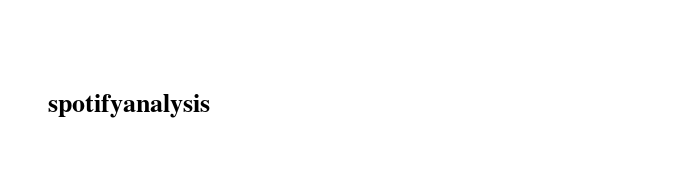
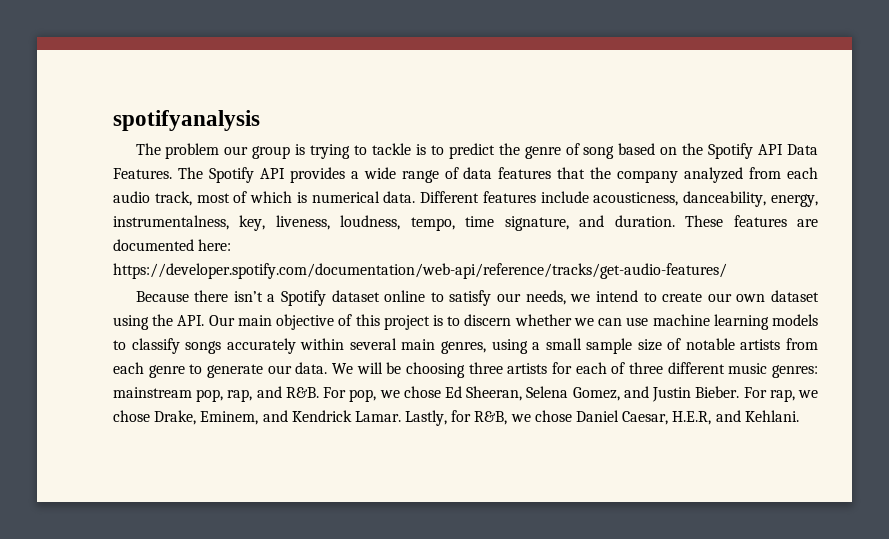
+ The problem our group is trying to tackle is to predict the genre of song based on the Spotify API Data Features. The Spotify API provides a wide range of data features that the company analyzed from each audio track, most of which is numerical data. Different features include acousticness, danceability, energy, instrumentalness, key, liveness, loudness, tempo, time signature, and duration. These features are documented here: https://developer.spotify.com/documentation/web-api/reference/tracks/get-audio-features/
+ Because there isn’t a Spotify dataset online to satisfy our needs, we intend to create our own dataset using the API. Our main objective of this project is to discern whether we can use machine learning models to classify songs accurately within several main genres, using a small sample size of notable artists from each genre to generate our data. We will be choosing three artists for each of three different music genres: mainstream pop, rap, and R&B. For pop, we chose Ed Sheeran, Selena Gomez, and Justin Bieber. For rap, we chose Drake, Eminem, and Kendrick Lamar. Lastly, for R&B, we chose Daniel Caesar, H.E.R, and Kehlani.

